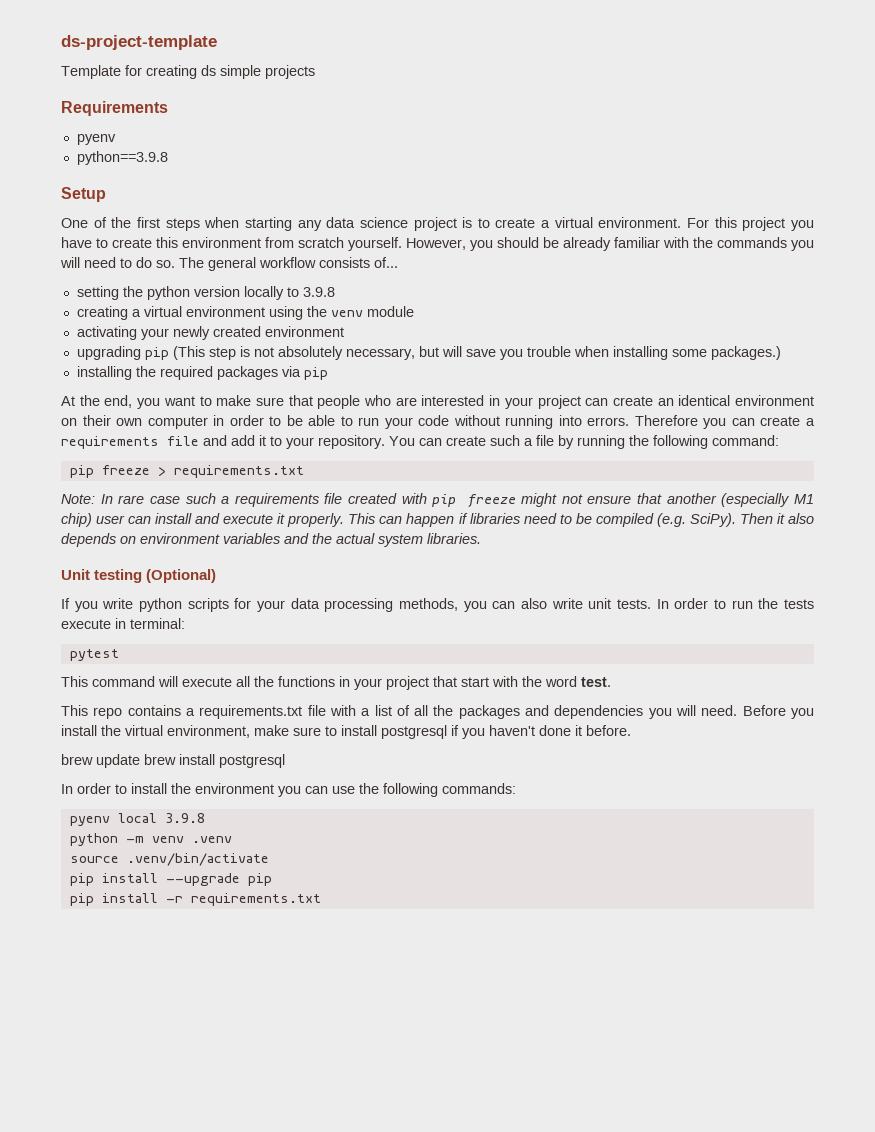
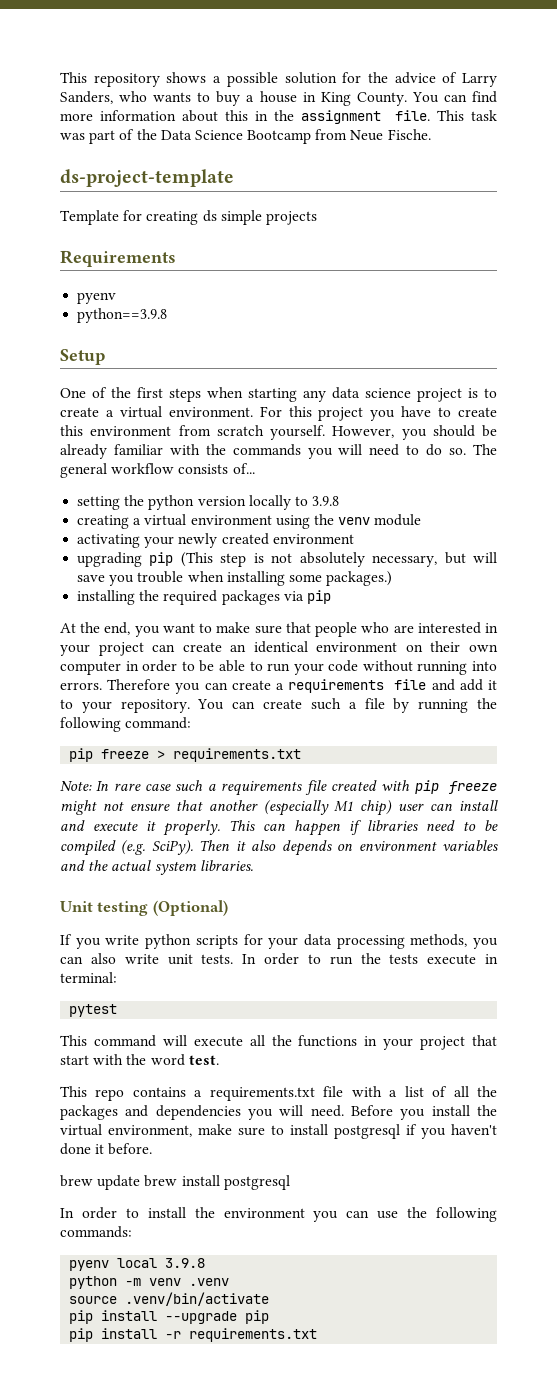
+ This repository shows a possible solution for the advice of Larry Sanders, who wants to buy a house in King County. You can find more information about this in the assignment file. This task was part of the Data Science Bootcamp from Neue Fische.

